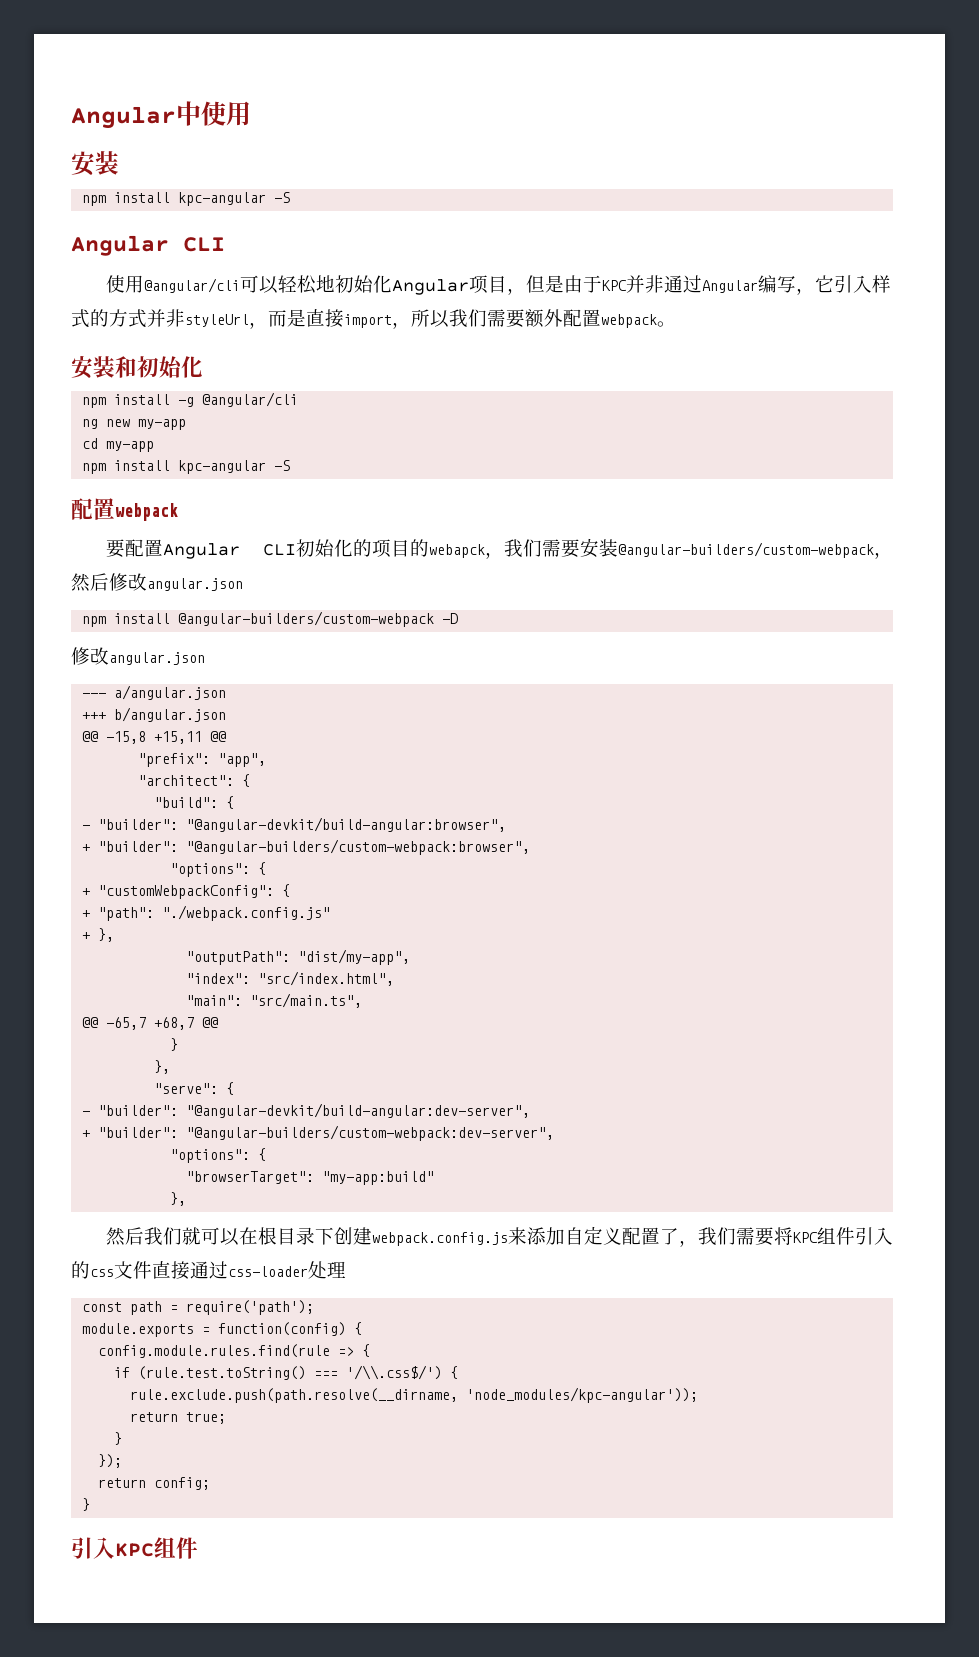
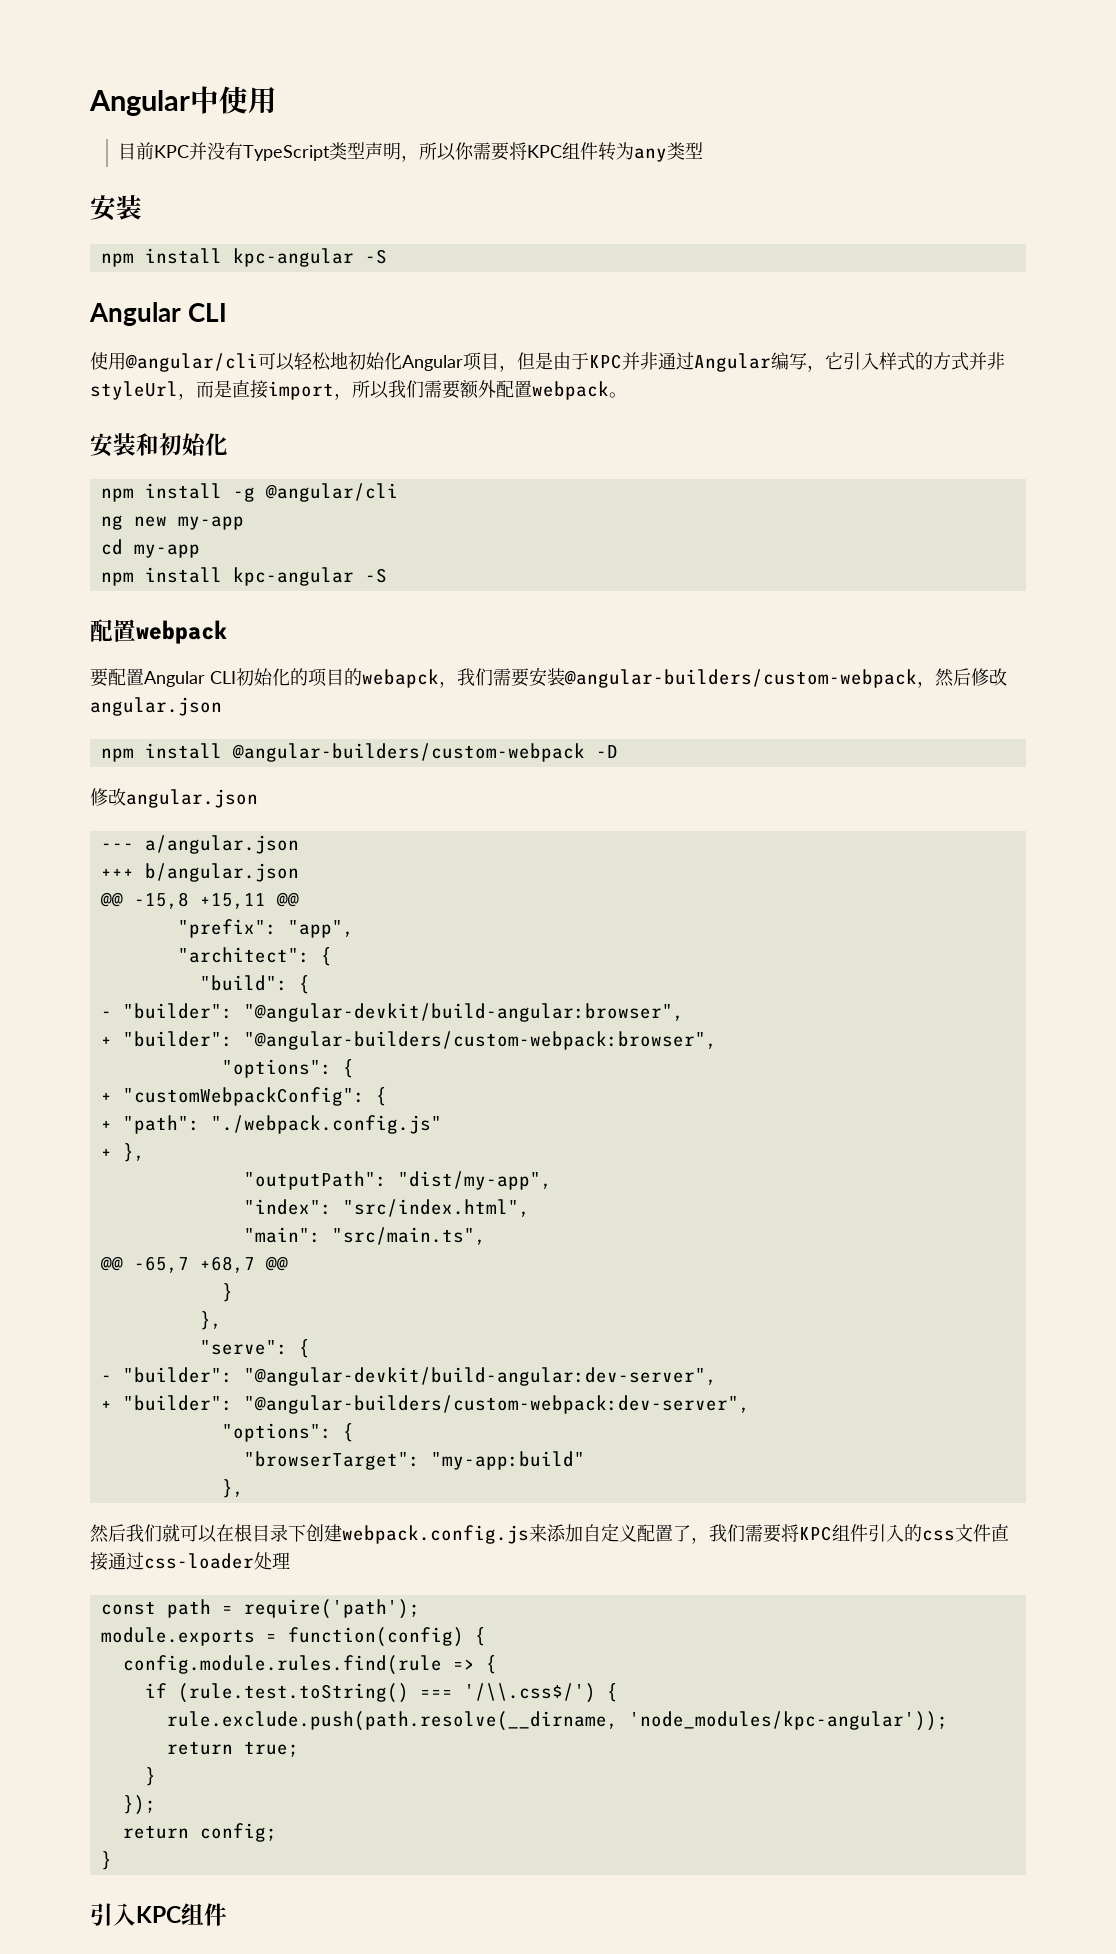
+ 目前KPC并没有TypeScript类型声明，所以你需要将KPC组件转为any类型

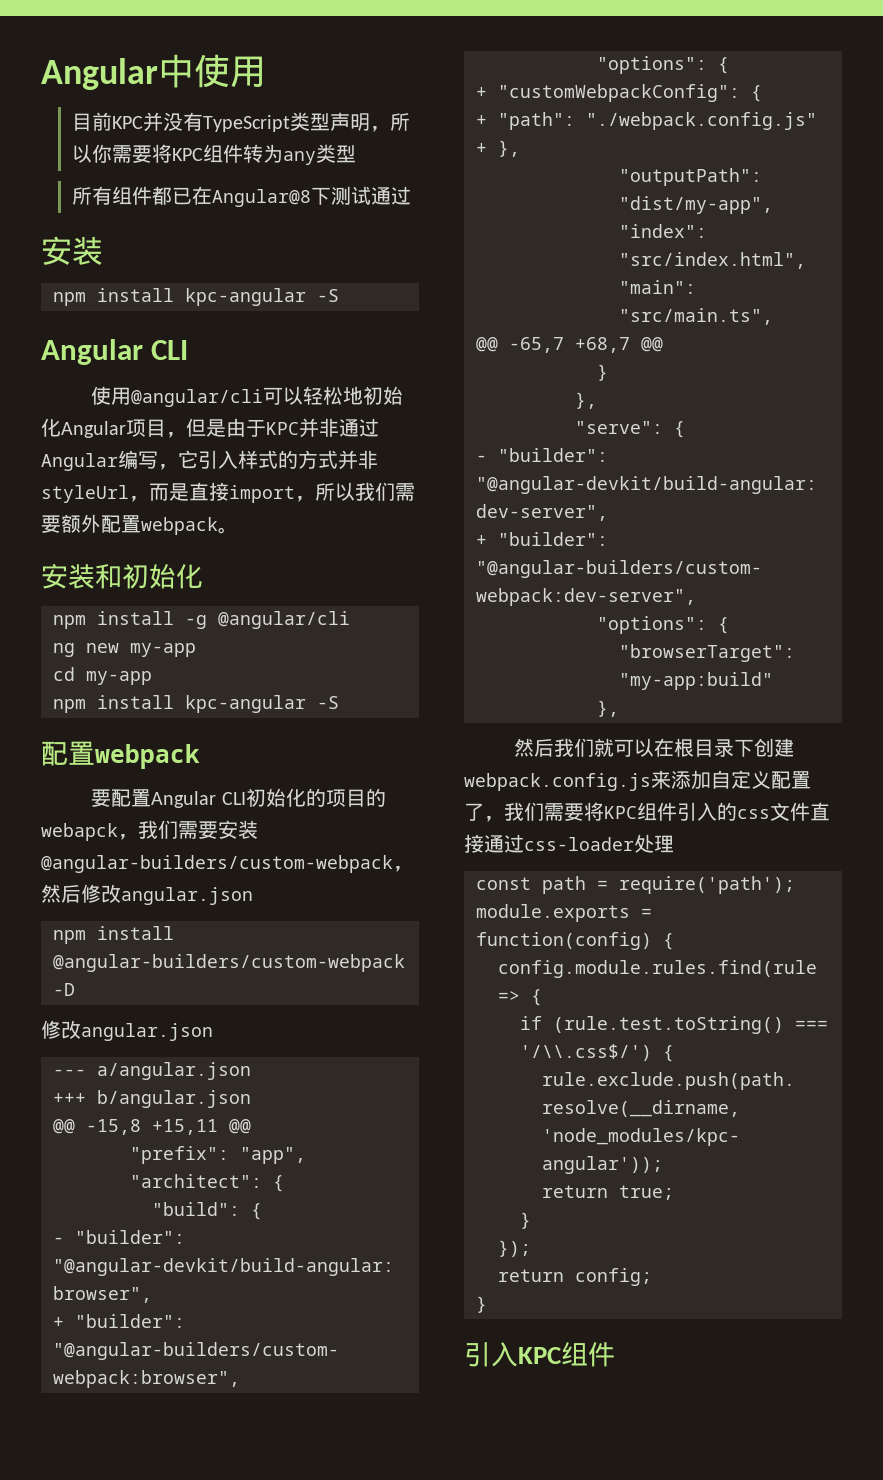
+ 所有组件都已在Angular@8下测试通过

